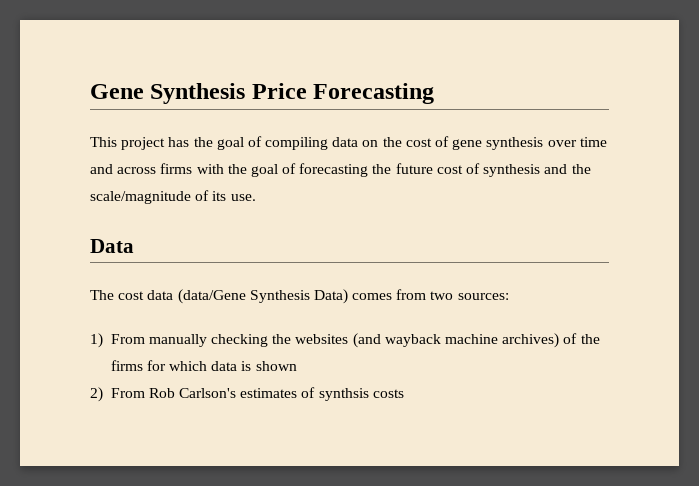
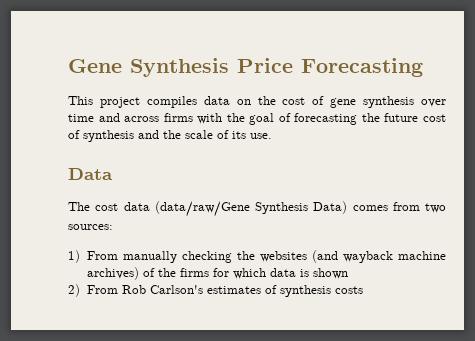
- This project has the goal of compiling data on the cost of gene synthesis over time and across firms with the goal of forecasting the future cost of synthesis and the scale/magnitude of its use.
+ This project compiles data on the cost of gene synthesis over time and across firms with the goal of forecasting the future cost of synthesis and the scale of its use.
- The cost data (data/Gene Synthesis Data) comes from two sources:
+ The cost data (data/raw/Gene Synthesis Data) comes from two sources:
- 2) From Rob Carlson's estimates of synthsis costs
+ 2) From Rob Carlson's estimates of synthesis costs

